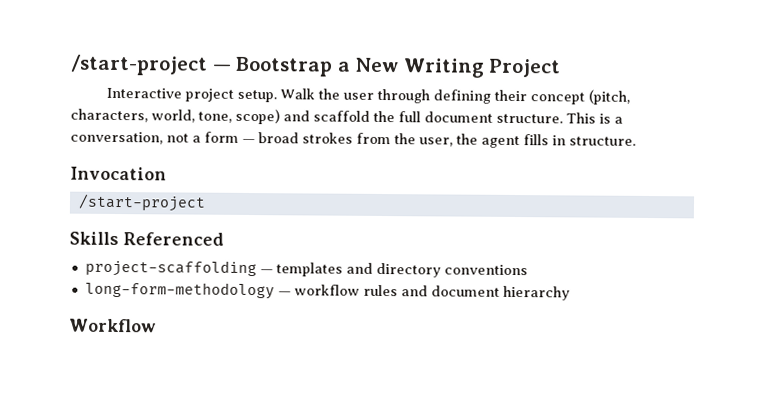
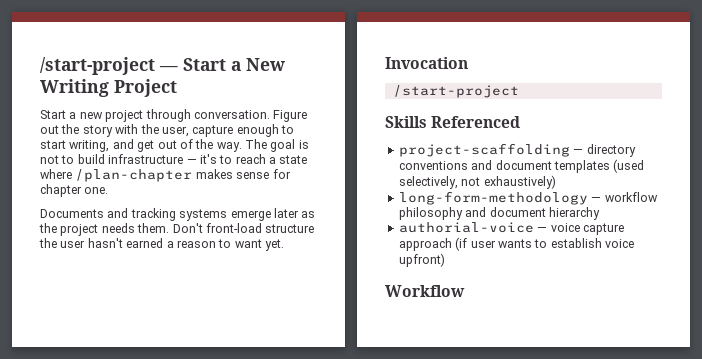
- /start-project — Bootstrap a New Writing Project
+ /start-project — Start a New Writing Project
- Interactive project setup. Walk the user through defining their concept (pitch, characters, world, tone, scope) and scaffold the full document structure. This is a conversation, not a form — broad strokes from the user, the agent fills in structure.
+ Start a new project through conversation. Figure out the story with the user, capture enough to start writing, and get out of the way. The goal is not to build infrastructure — it's to reach a state where /plan-chapter makes sense for chapter one.
+ Documents and tracking systems emerge later as the project needs them. Don't front-load structure the user hasn't earned a reason to want yet.
- project-scaffolding — templates and directory conventions
+ project-scaffolding — directory conventions and document templates (used selectively, not exhaustively)
- long-form-methodology — workflow rules and document hierarchy
+ long-form-methodology — workflow philosophy and document hierarchy
+ authorial-voice — voice capture approach (if user wants to establish voice upfront)

